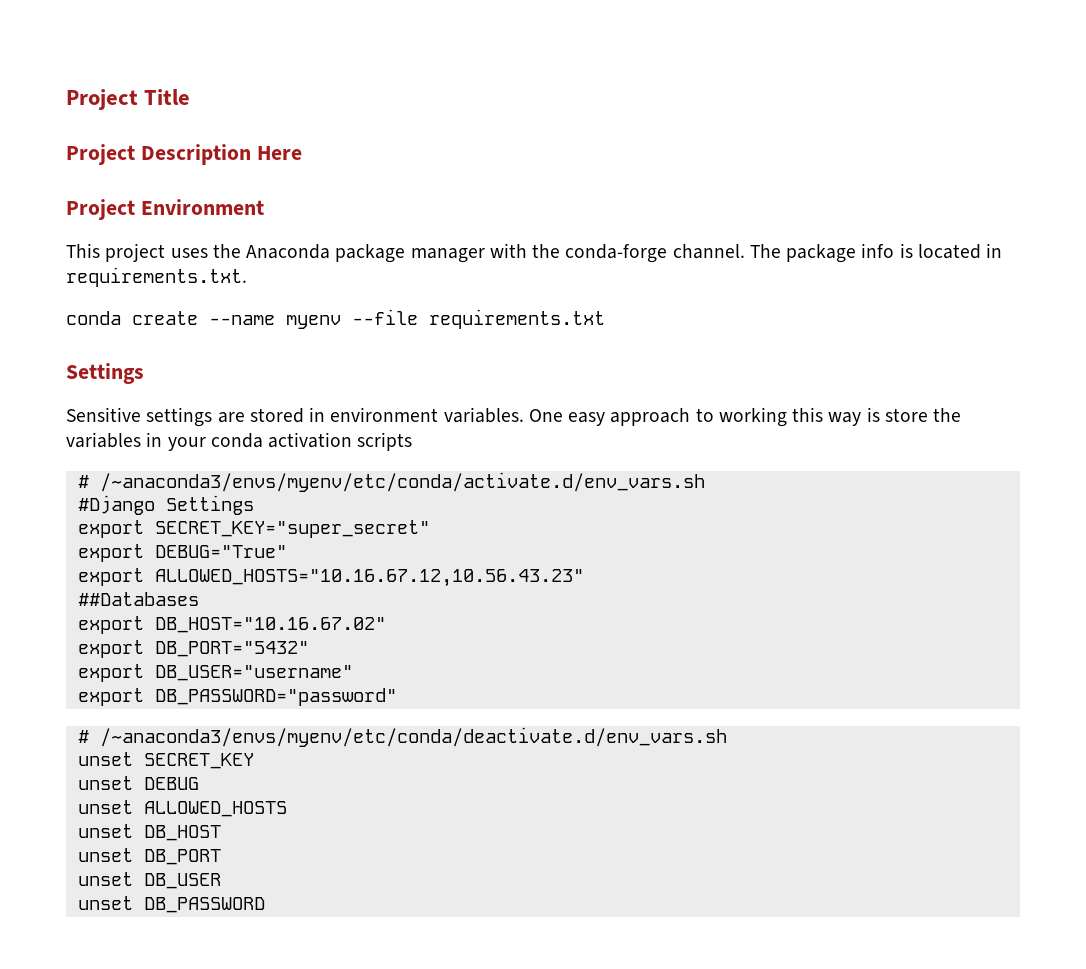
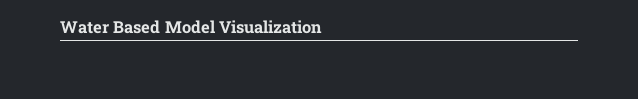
- Project Title
- Project Description Here
- Project Environment
- This project uses the Anaconda package manager with the conda-forge channel. The package info is located in requirements.txt.
- conda create --name myenv --file requirements.txt
- Settings
- Sensitive settings are stored in environment variables. One easy approach to working this way is store the variables in your conda activation scripts
- # /~anaconda3/envs/myenv/etc/conda/activate.d/env_vars.sh
- #Django Settings
- export SECRET_KEY="super_secret"
- export DEBUG="True"
- export ALLOWED_HOSTS="10.16.67.12,10.56.43.23"
- ##Databases
- export DB_HOST="10.16.67.02"
- export DB_PORT="5432"
- export DB_USER="username"
- export DB_PASSWORD="password"
- # /~anaconda3/envs/myenv/etc/conda/deactivate.d/env_vars.sh
- unset SECRET_KEY
- unset DEBUG
- unset ALLOWED_HOSTS
- unset DB_HOST
- unset DB_PORT
- unset DB_USER
- unset DB_PASSWORD
+ Water Based Model Visualization

